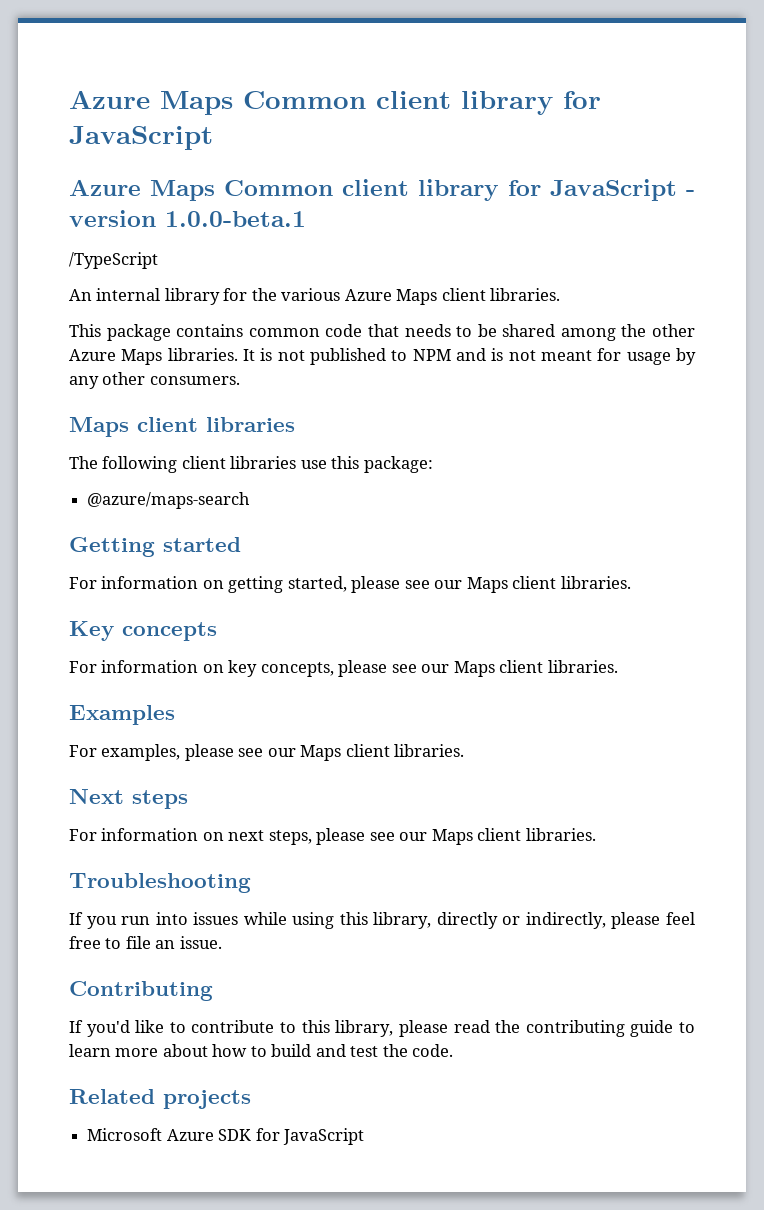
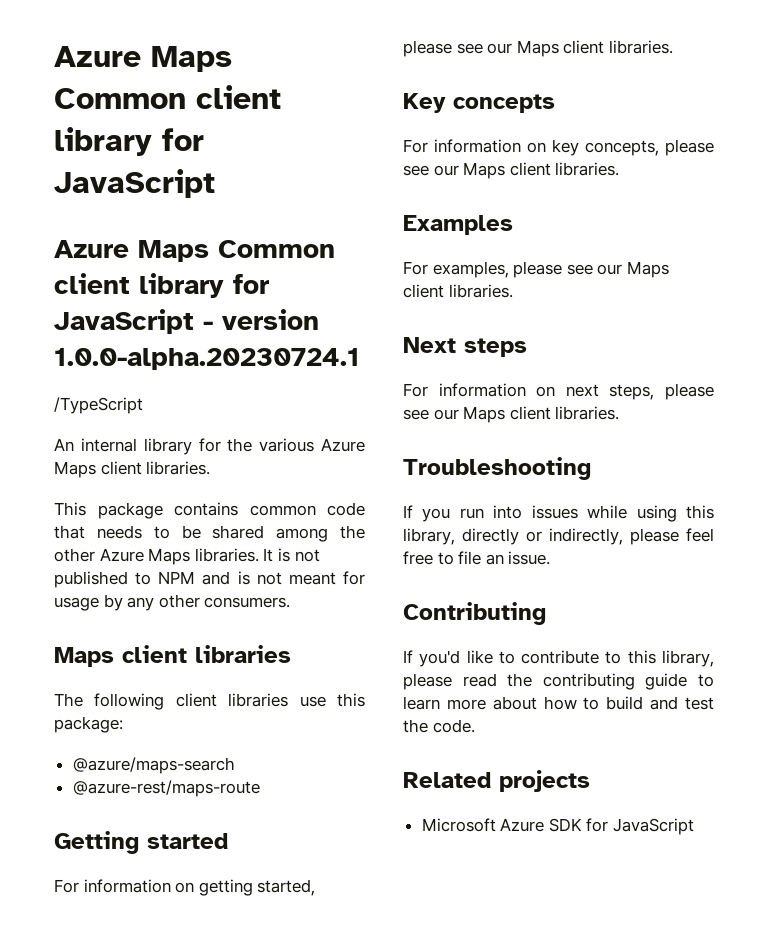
- Azure Maps Common client library for JavaScript - version 1.0.0-beta.1
+ Azure Maps Common client library for JavaScript - version 1.0.0-alpha.20230724.1
+ @azure-rest/maps-route

